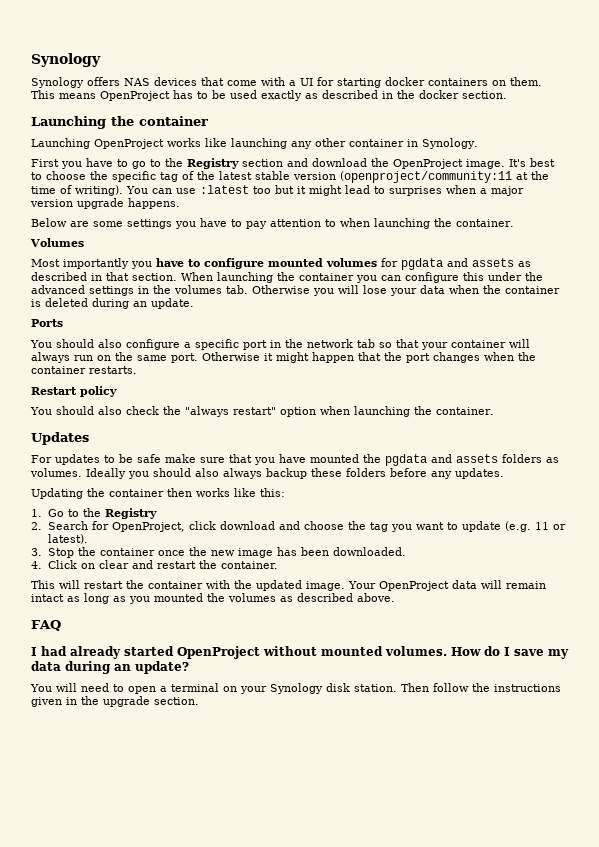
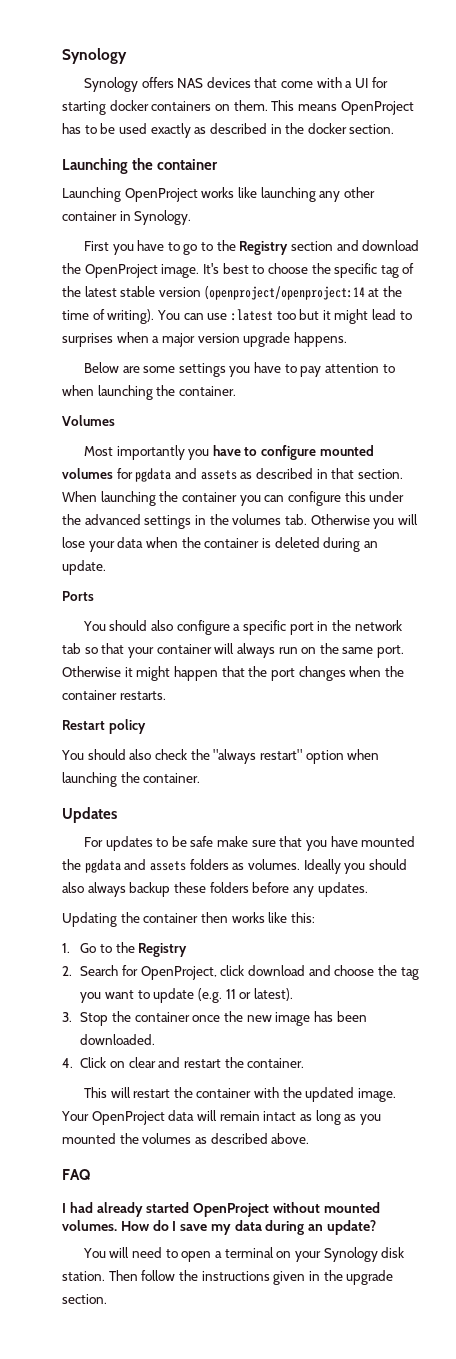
- It's best to choose the specific tag of the latest stable version (openproject/community:11 at the time of writing).
+ It's best to choose the specific tag of the latest stable version (openproject/openproject:14 at the time of writing).

